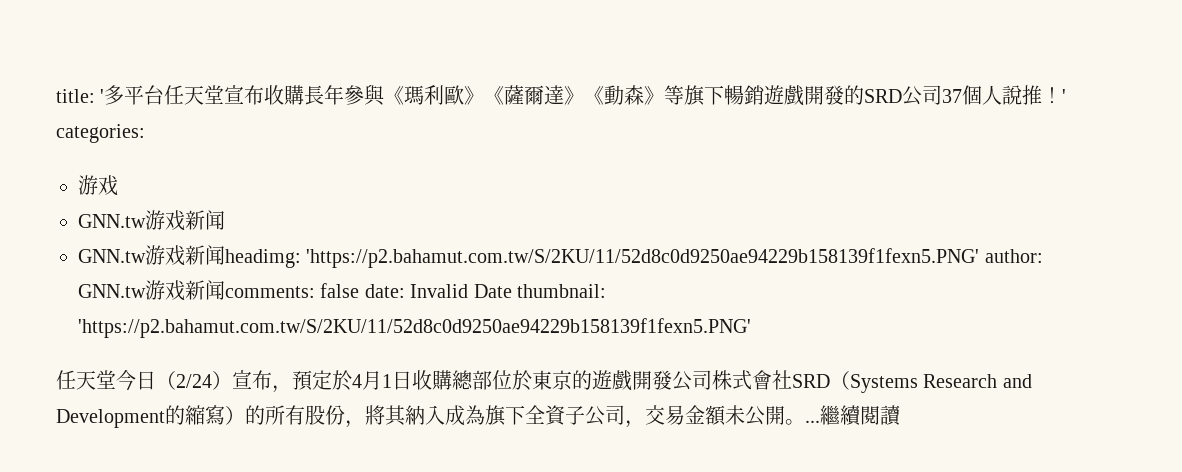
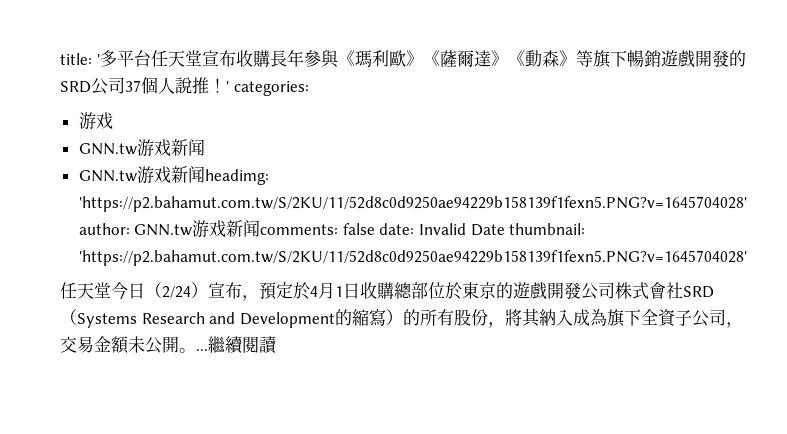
- GNN.tw游戏新闻headimg: 'https://p2.bahamut.com.tw/S/2KU/11/52d8c0d9250ae94229b158139f1fexn5.PNG' author: GNN.tw游戏新闻comments: false date: Invalid Date thumbnail: 'https://p2.bahamut.com.tw/S/2KU/11/52d8c0d9250ae94229b158139f1fexn5.PNG'
+ GNN.tw游戏新闻headimg: 'https://p2.bahamut.com.tw/S/2KU/11/52d8c0d9250ae94229b158139f1fexn5.PNG?v=1645704028' author: GNN.tw游戏新闻comments: false date: Invalid Date thumbnail: 'https://p2.bahamut.com.tw/S/2KU/11/52d8c0d9250ae94229b158139f1fexn5.PNG?v=1645704028'

